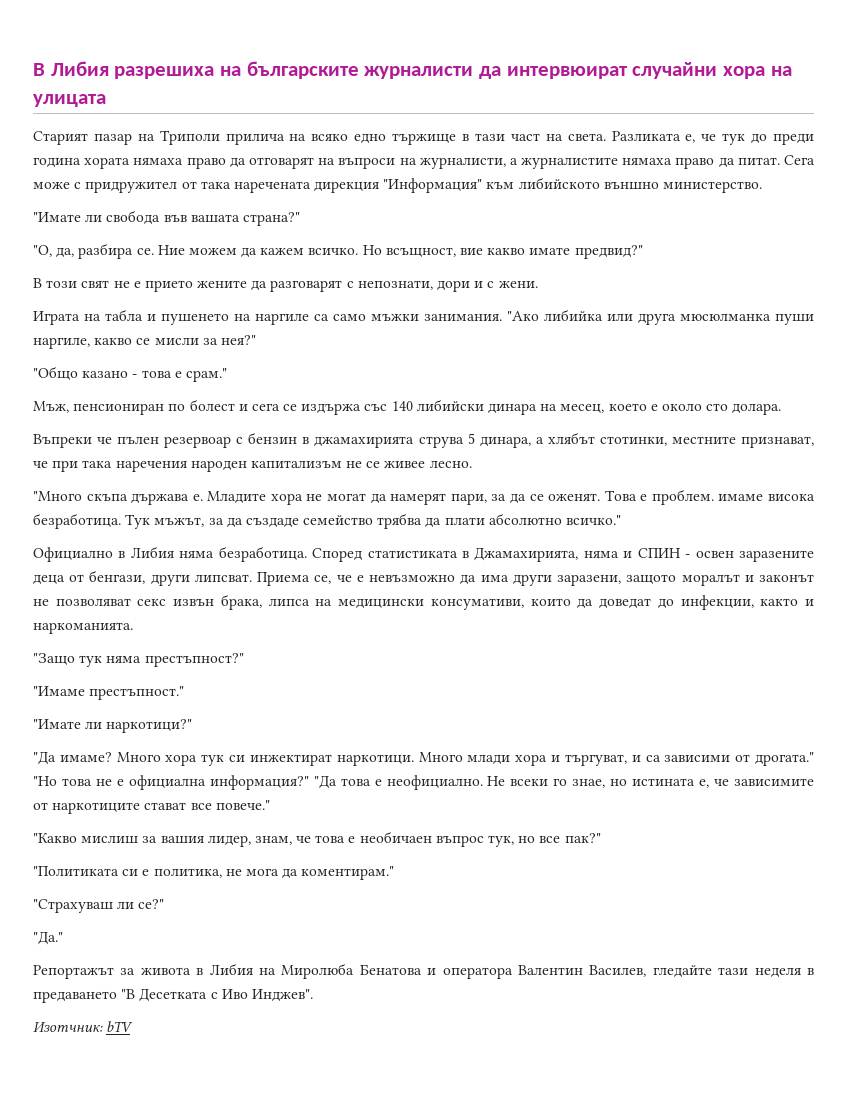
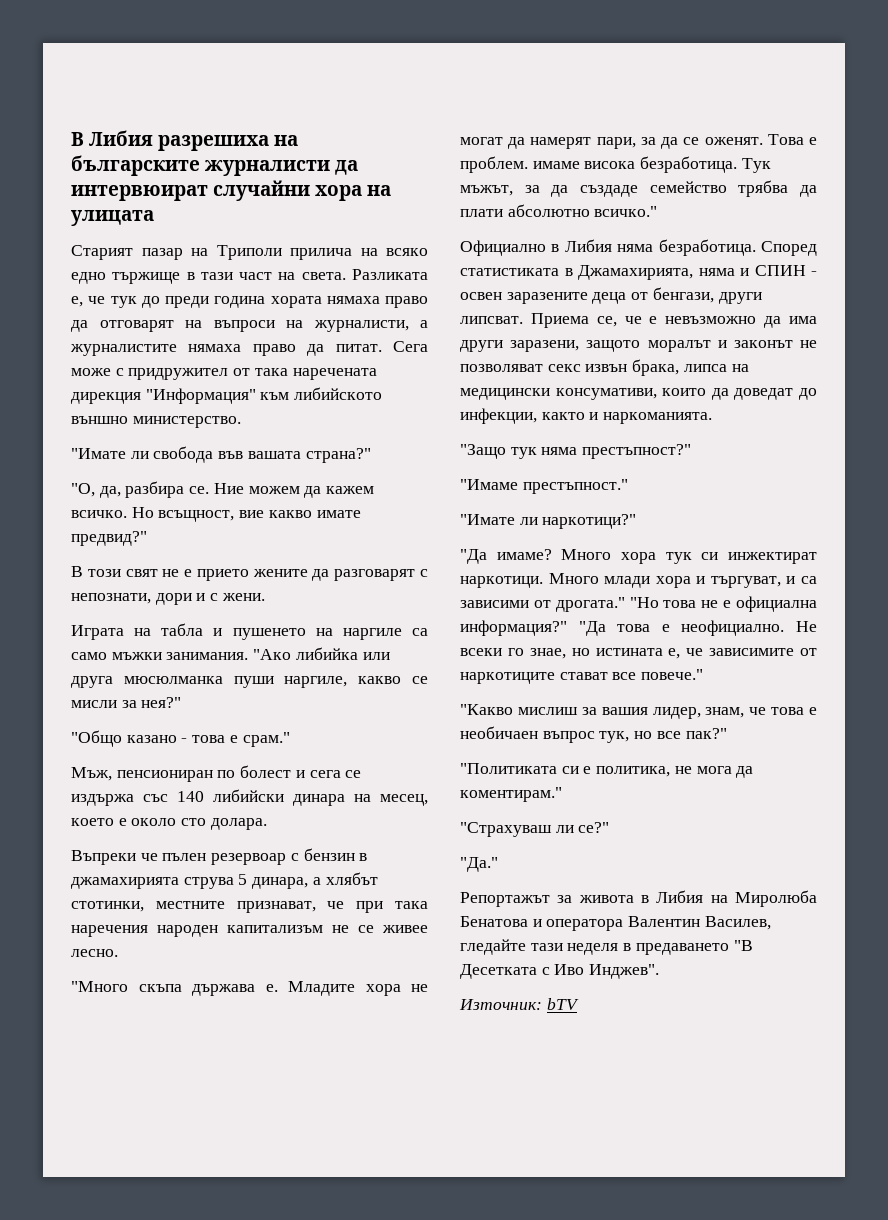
- Изотчник: bTV
+ Източник: bTV

